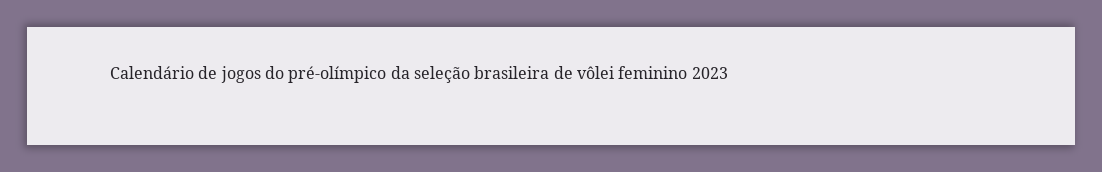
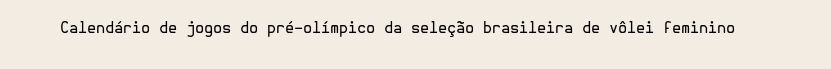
- Calendário de jogos do pré-olímpico da seleção brasileira de vôlei feminino 2023
+ Calendário de jogos do pré-olímpico da seleção brasileira de vôlei feminino

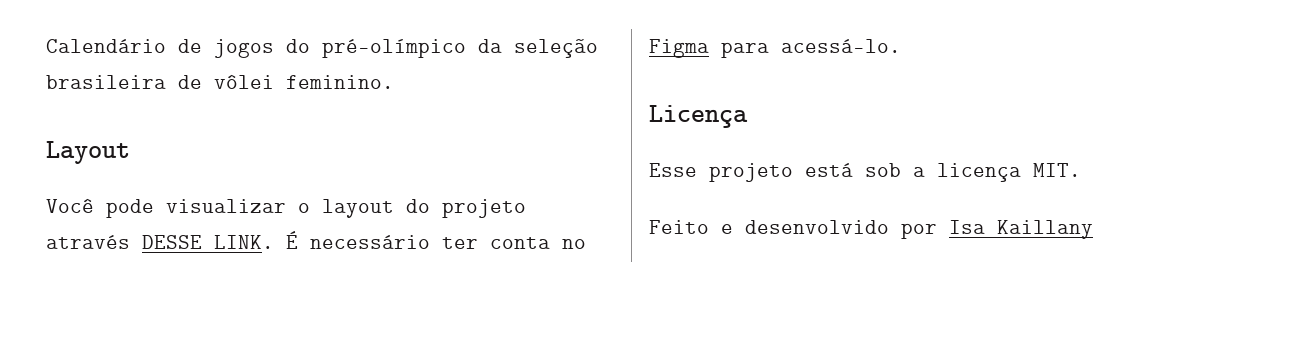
- Calendário de jogos do pré-olímpico da seleção brasileira de vôlei feminino
+ Calendário de jogos do pré-olímpico da seleção brasileira de vôlei feminino.
+ Layout
+ Você pode visualizar o layout do projeto através DESSE LINK. É necessário ter conta no Figma para acessá-lo.
+ Licença
+ Esse projeto está sob a licença MIT.
+ Feito e desenvolvido por Isa Kaillany

